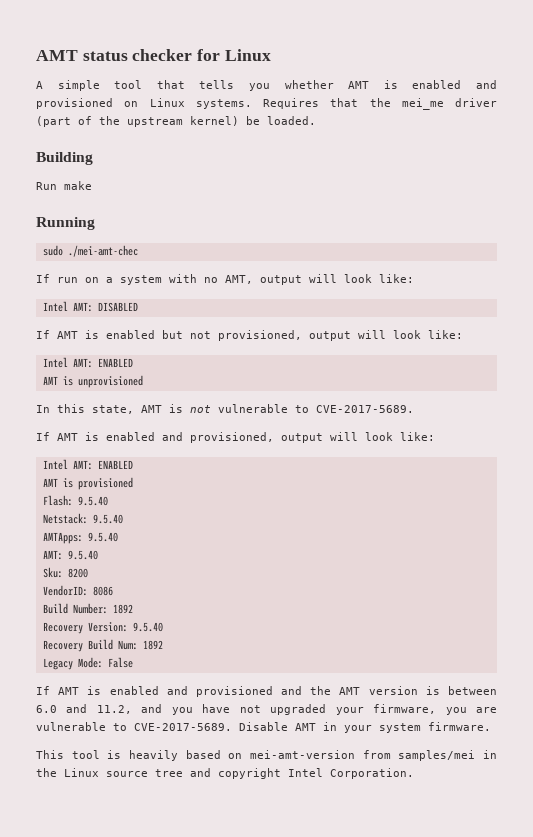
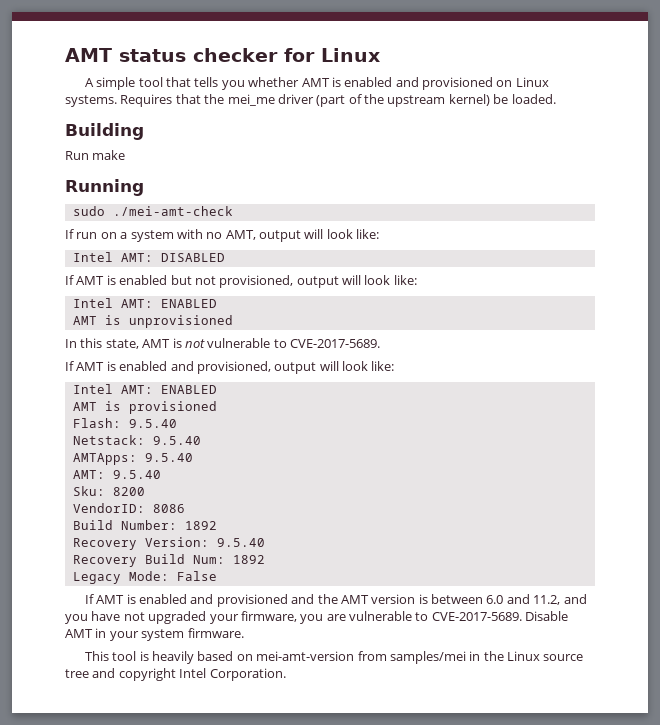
- sudo ./mei-amt-chec
+ sudo ./mei-amt-check

